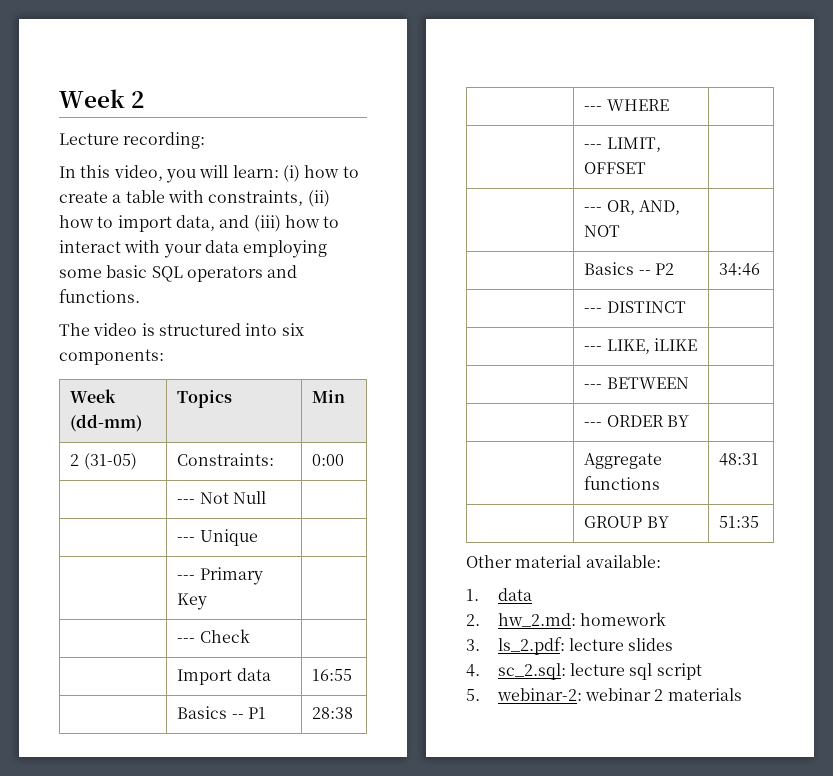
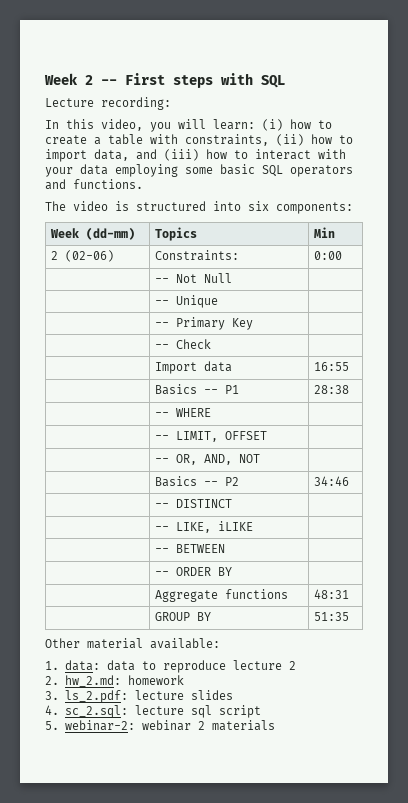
- Week 2
+ Week 2 -- First steps with SQL
- 2 (31-05) | Constraints: | 0:00
+ 2 (02-06) | Constraints: | 0:00
- | --- Not Null |
+ | -- Not Null |
- | --- Unique |
+ | -- Unique |
- | --- Primary Key |
+ | -- Primary Key |
- | --- Check |
+ | -- Check |
- | --- WHERE |
+ | -- WHERE |
- | --- LIMIT, OFFSET |
+ | -- LIMIT, OFFSET |
- | --- OR, AND, NOT |
+ | -- OR, AND, NOT |
- | --- DISTINCT |
+ | -- DISTINCT |
- | --- LIKE, iLIKE |
+ | -- LIKE, iLIKE |
- | --- BETWEEN |
+ | -- BETWEEN |
- | --- ORDER BY |
+ | -- ORDER BY |
- 1. data
+ 1. data: data to reproduce lecture 2

